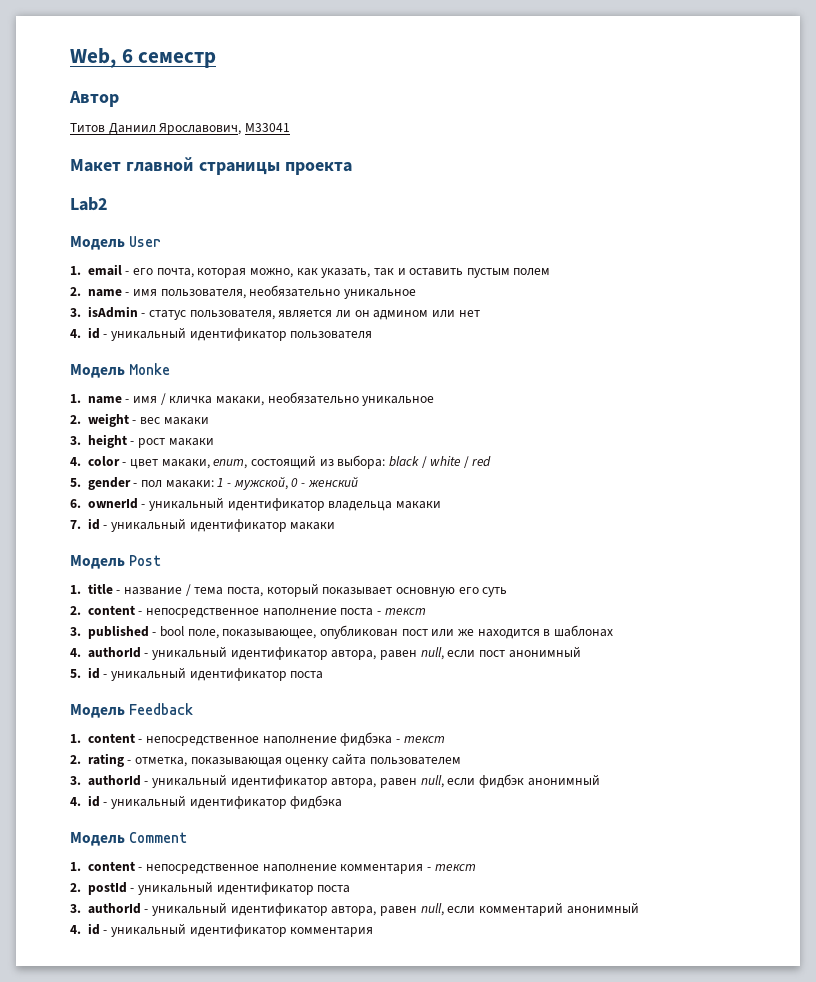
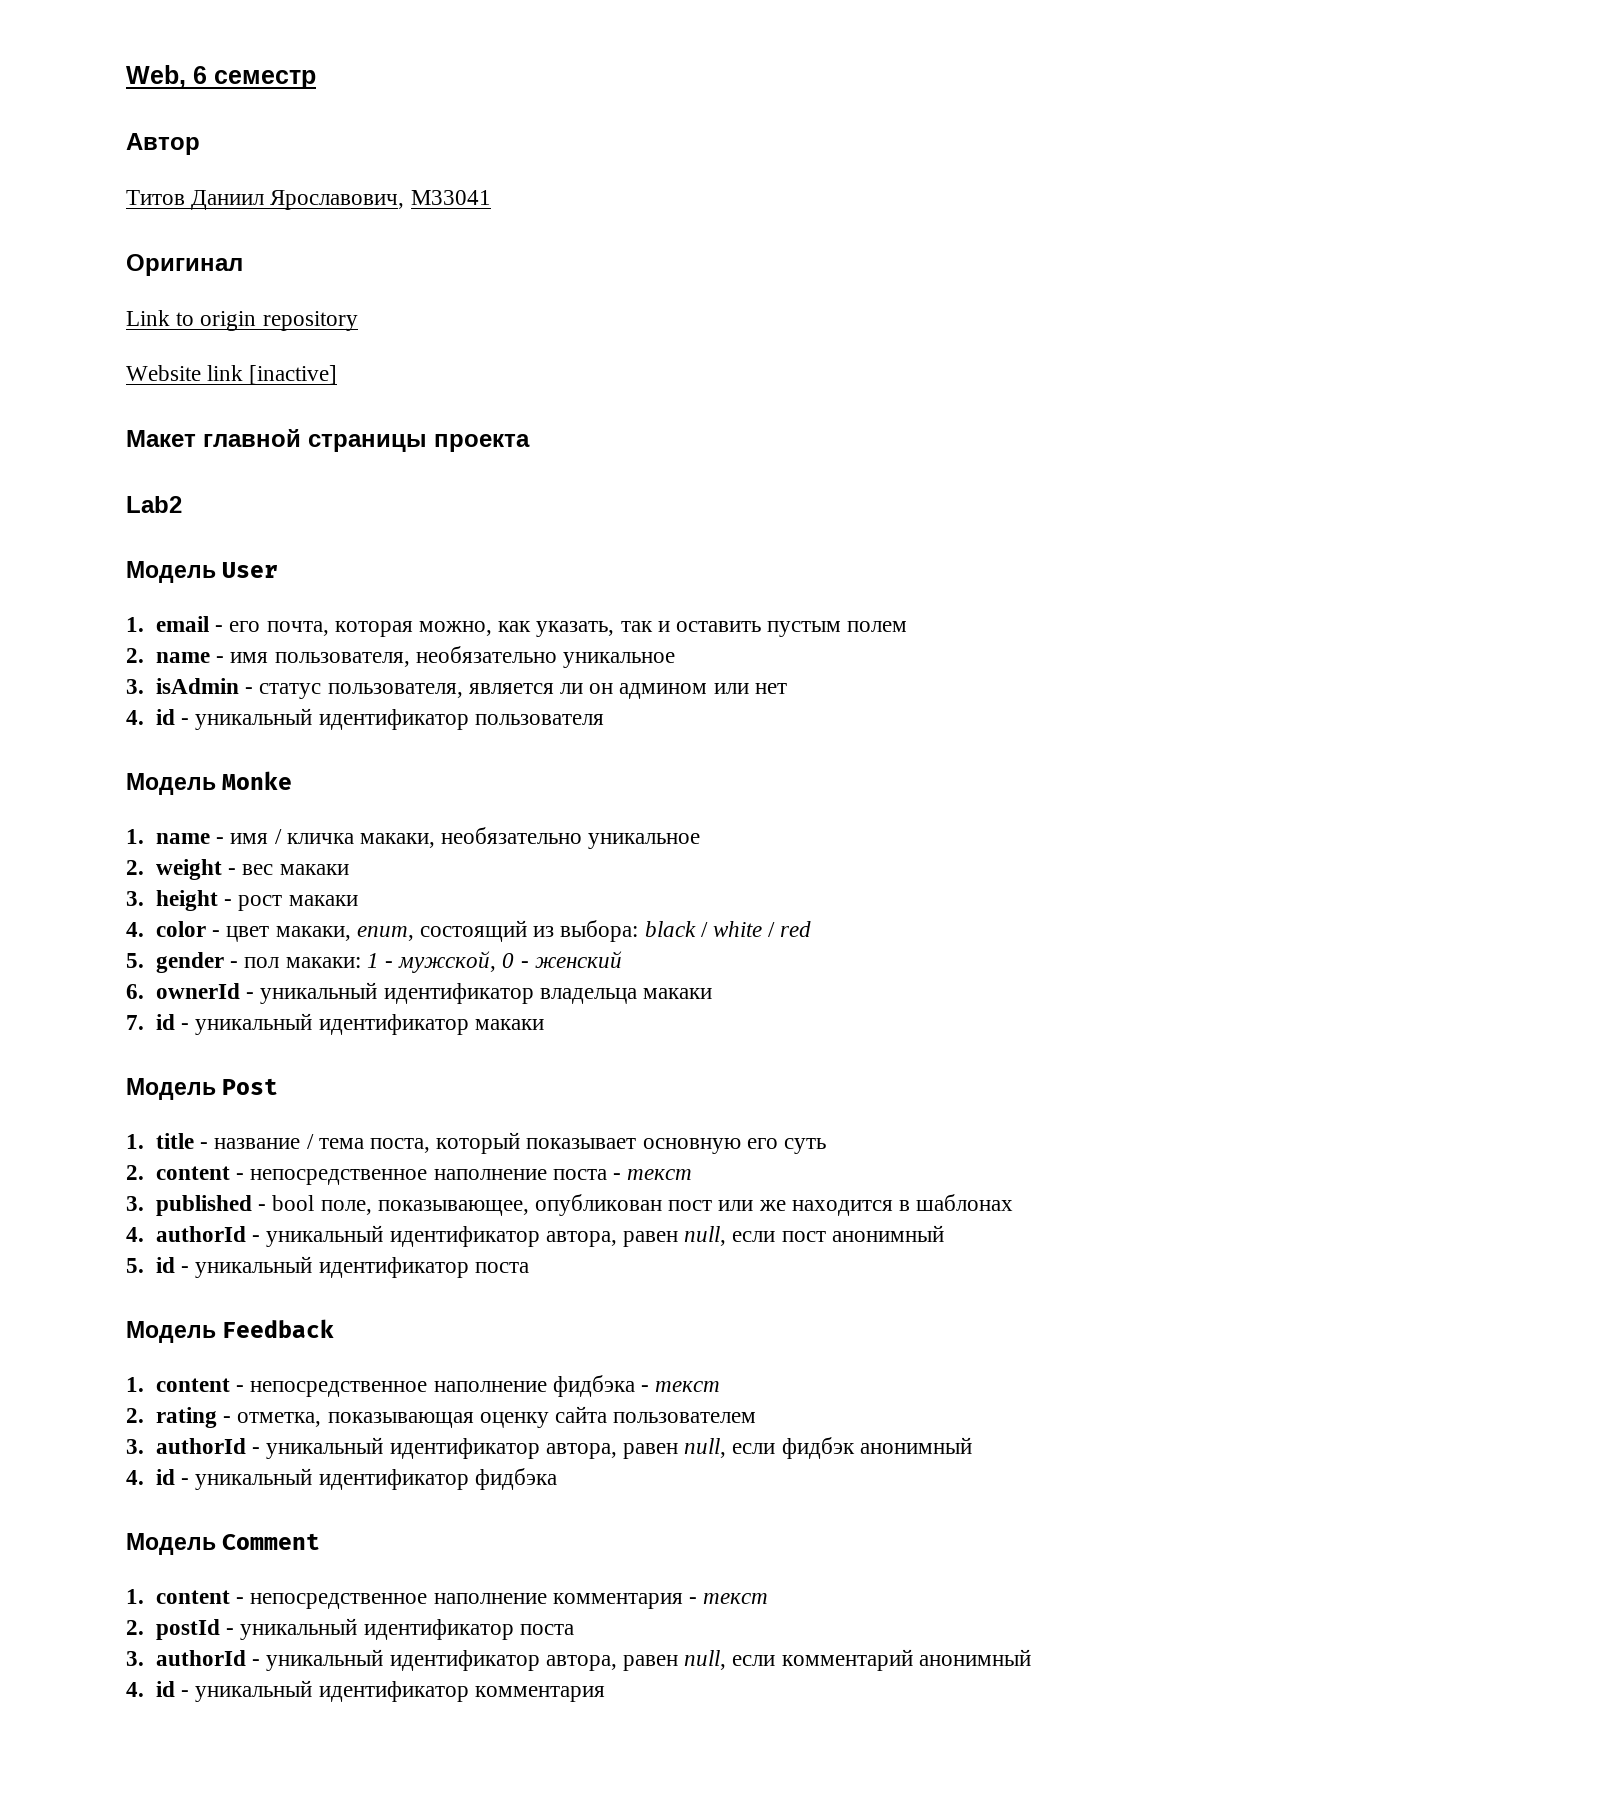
+ Оригинал
+ Link to origin repository
+ Website link [inactive]

